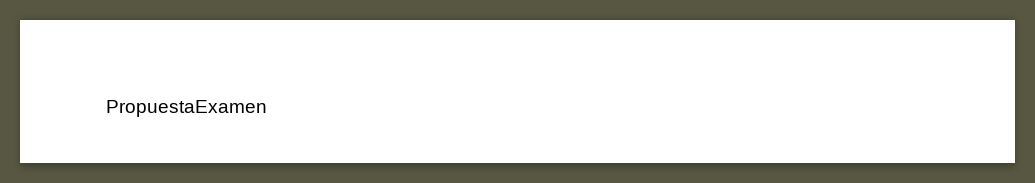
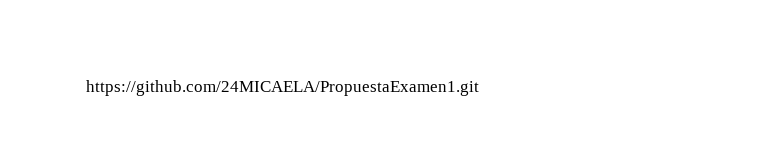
- PropuestaExamen
+ https://github.com/24MICAELA/PropuestaExamen1.git

